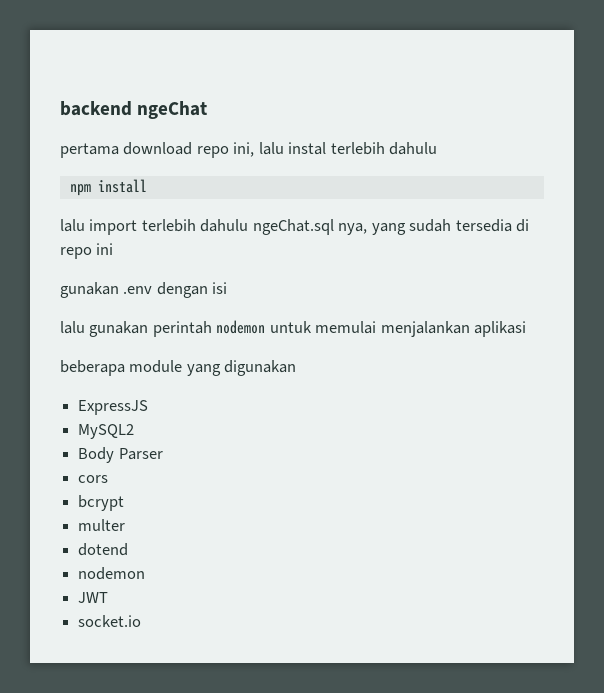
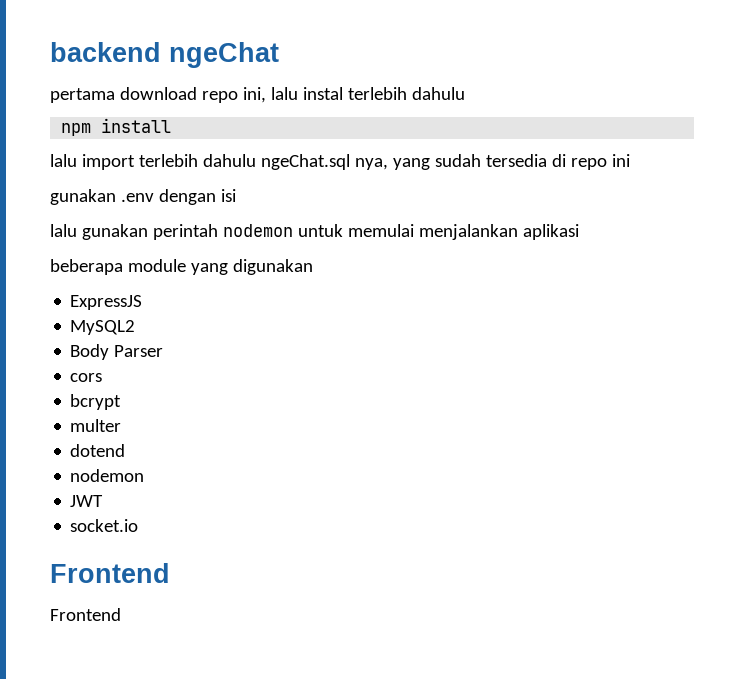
  socket.io
+ Frontend
+ Frontend

